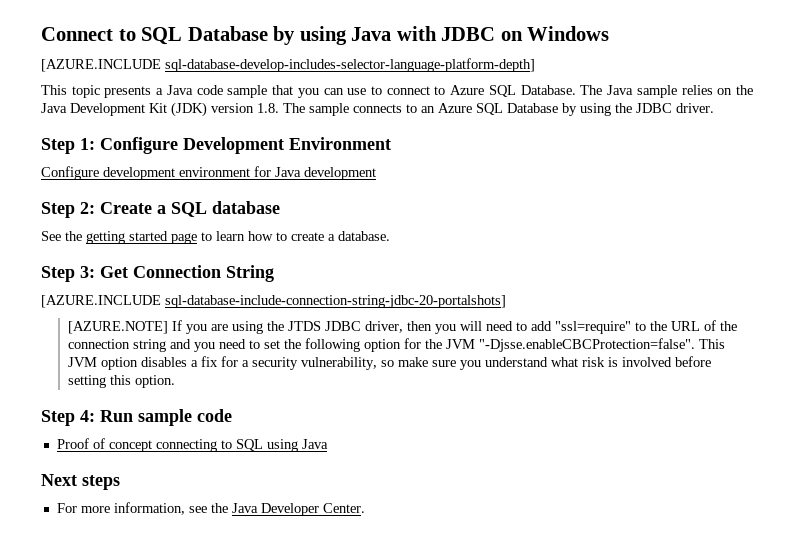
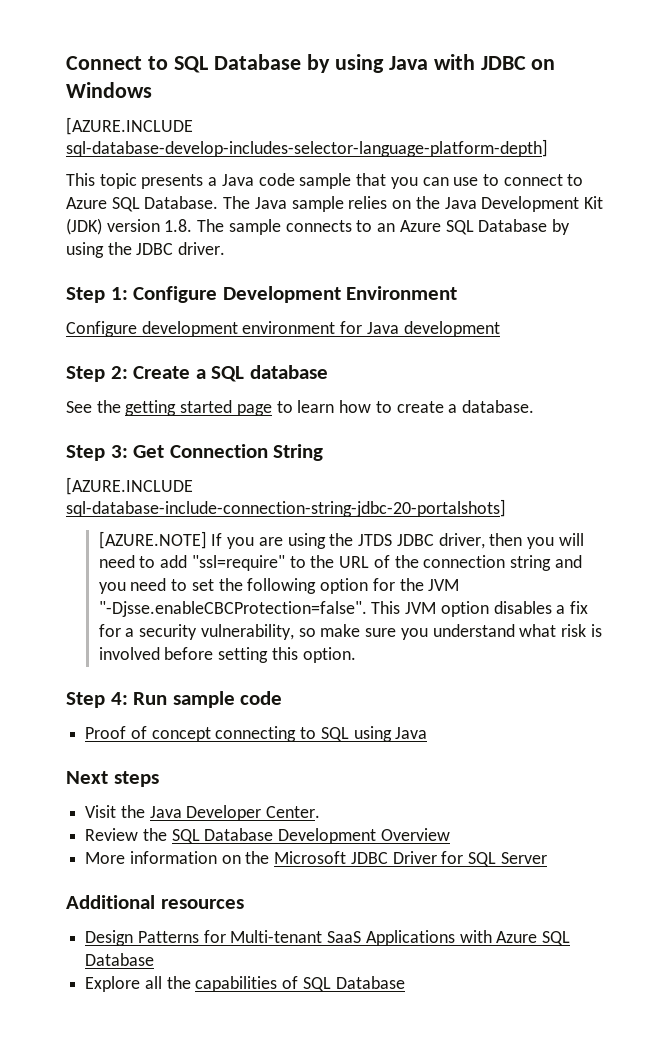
- For more information, see the Java Developer Center.
+ Visit the Java Developer Center.
+ Review the SQL Database Development Overview
+ More information on the Microsoft JDBC Driver for SQL Server
+ Additional resources
+ Design Patterns for Multi-tenant SaaS Applications with Azure SQL Database
+ Explore all the capabilities of SQL Database

